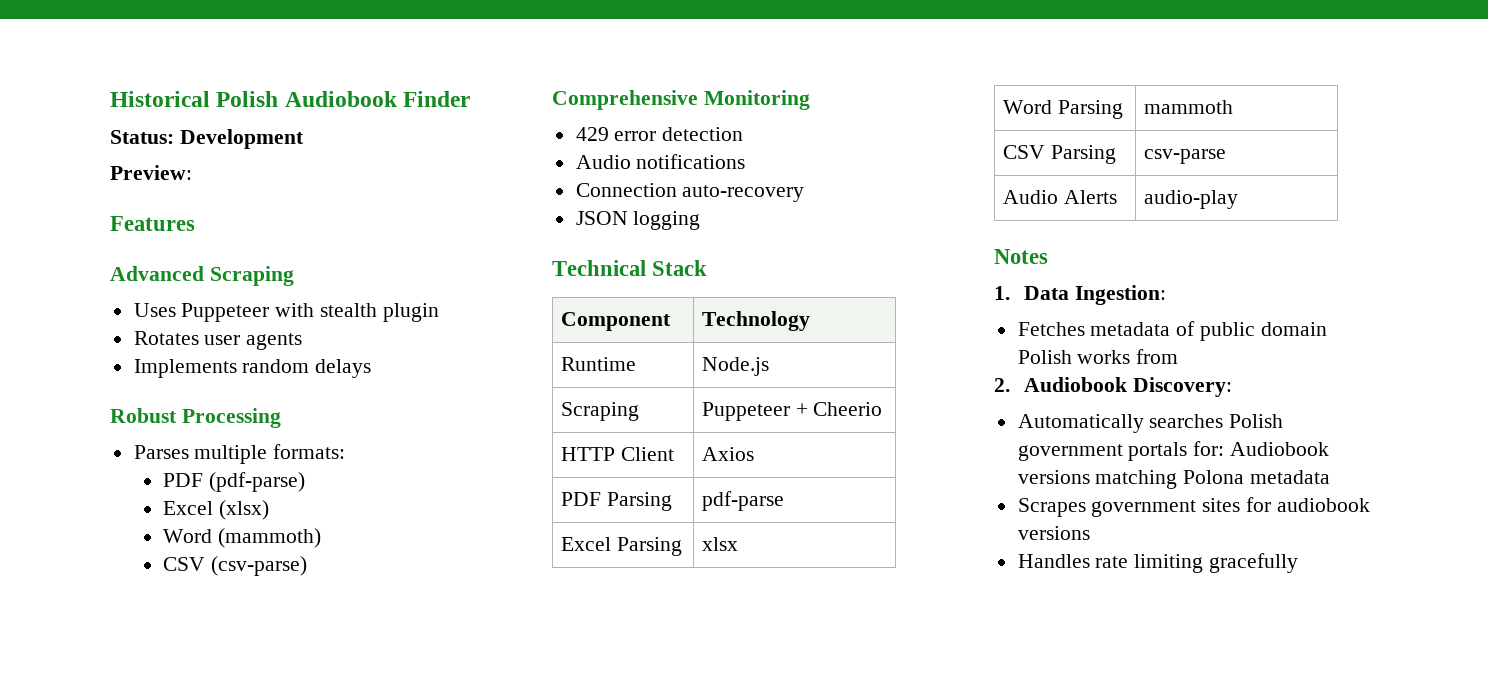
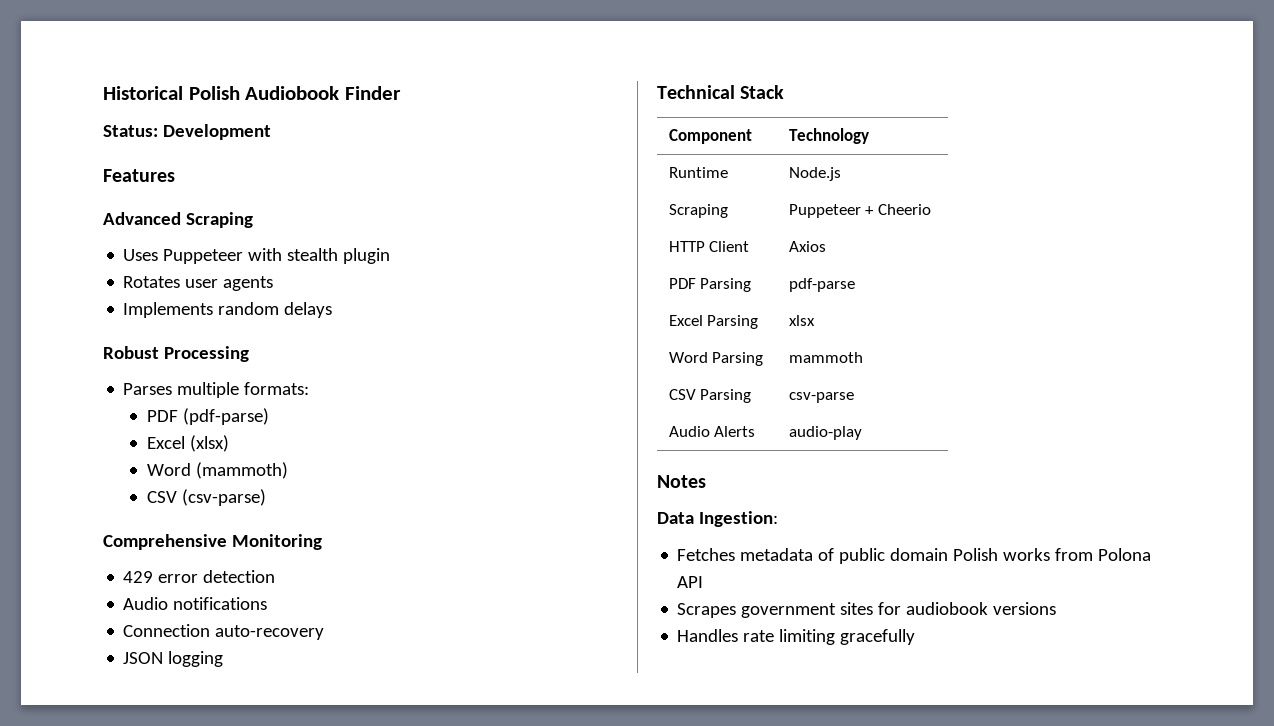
- Preview:
- 1. Data Ingestion:
+ Data Ingestion:
- Fetches metadata of public domain Polish works from
- 2. Audiobook Discovery:
- Automatically searches Polish government portals for: Audiobook versions matching Polona metadata
+ Fetches metadata of public domain Polish works from Polona API

